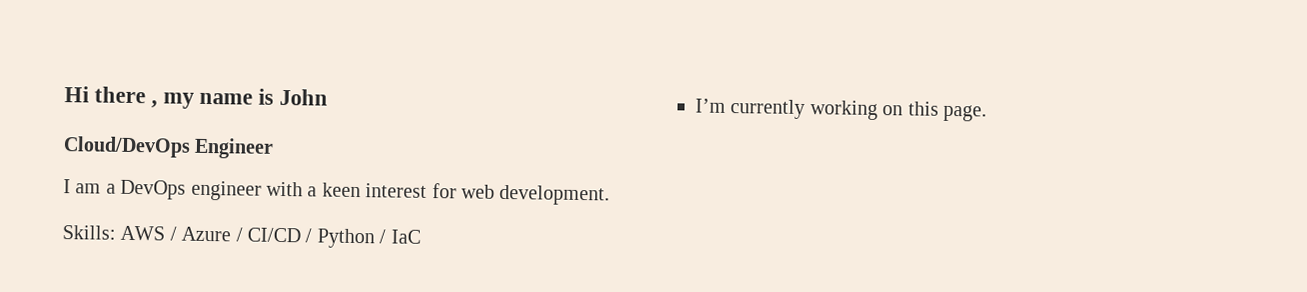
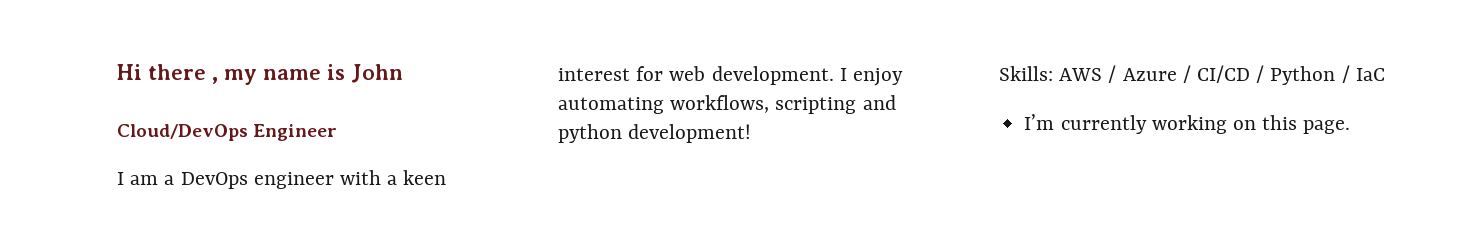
+ I enjoy automating workflows, scripting and python development!

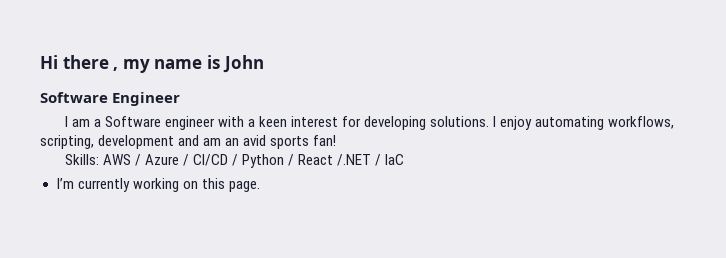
- Cloud/DevOps Engineer
+ Software Engineer
- I am a DevOps engineer with a keen interest for web development.
+ I am a Software engineer with a keen interest for developing solutions.
- I enjoy automating workflows, scripting and python development!
+ I enjoy automating workflows, scripting, development and am an avid sports fan!
- Skills: AWS / Azure / CI/CD / Python / IaC
+ Skills: AWS / Azure / CI/CD / Python / React /.NET / IaC

